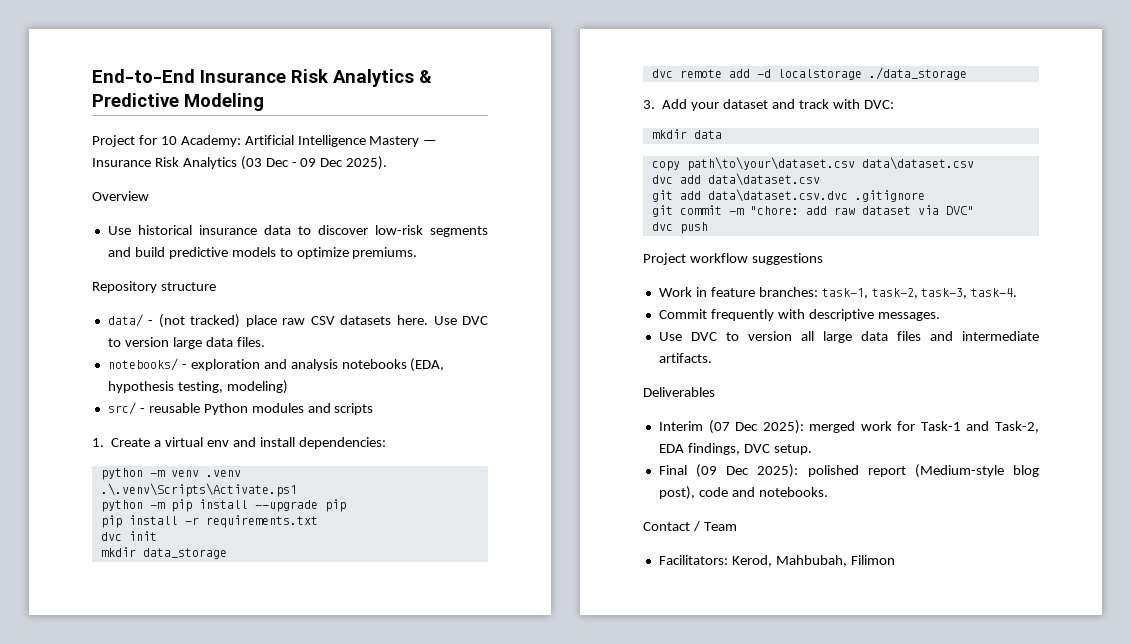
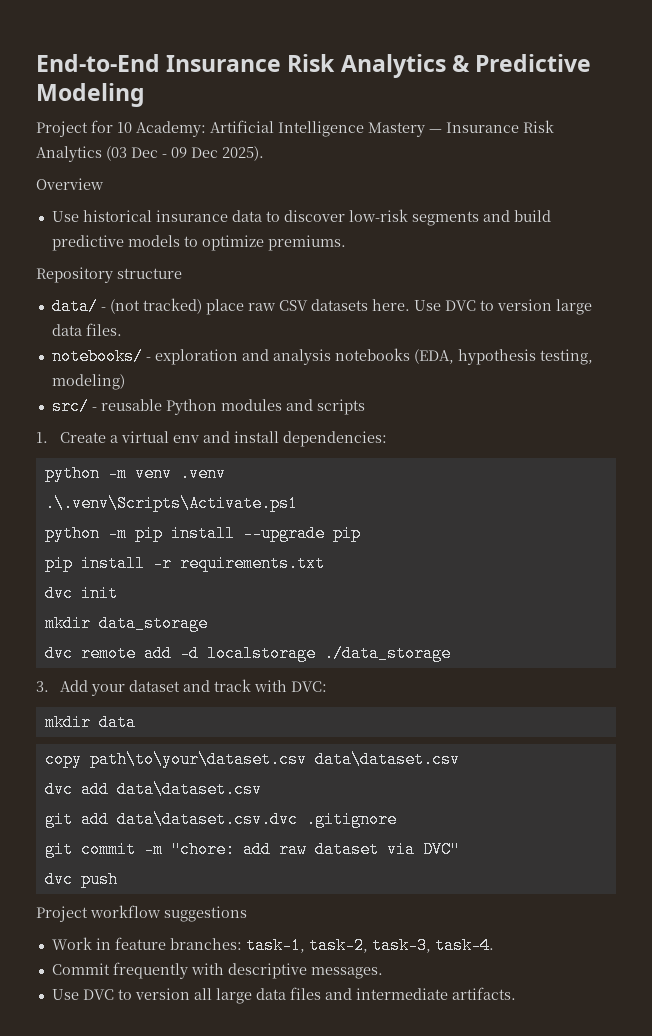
- Deliverables
- Interim (07 Dec 2025): merged work for Task-1 and Task-2, EDA findings, DVC setup.
- Final (09 Dec 2025): polished report (Medium-style blog post), code and notebooks.
- Contact / Team
- Facilitators: Kerod, Mahbubah, Filimon

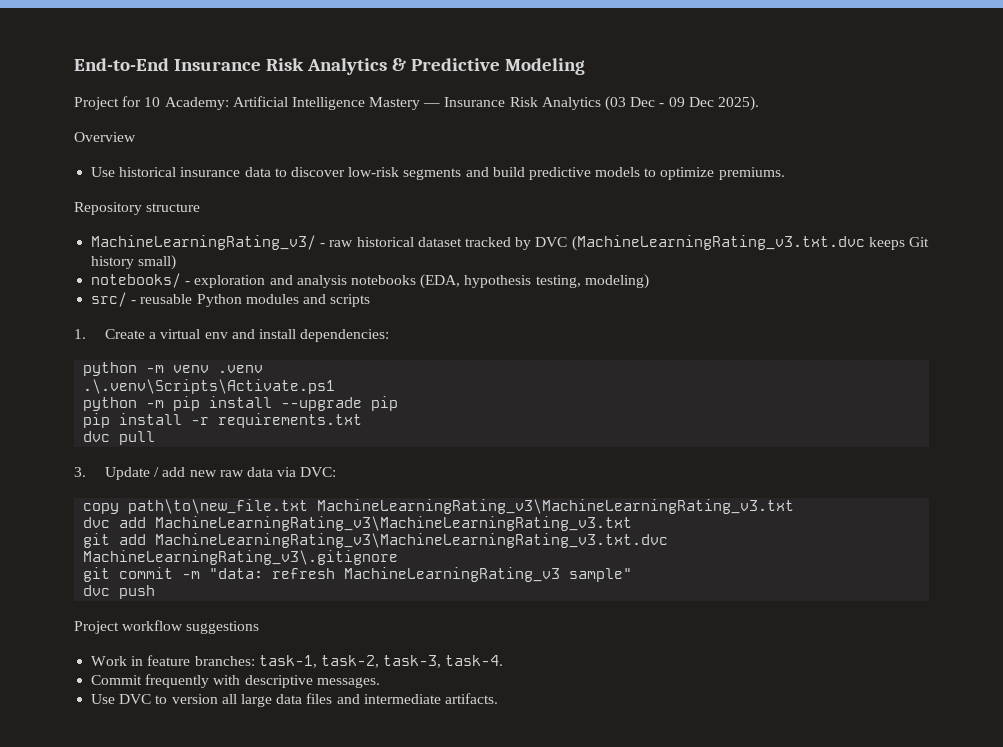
- data/ - (not tracked) place raw CSV datasets here. Use DVC to version large data files.
+ MachineLearningRating_v3/ - raw historical dataset tracked by DVC (MachineLearningRating_v3.txt.dvc keeps Git history small)
- dvc init
- mkdir data_storage
- dvc remote add -d localstorage ./data_storage
- 3. Add your dataset and track with DVC:
+ dvc pull
+ 3. Update / add new raw data via DVC:
- mkdir data
- copy path\to\your\dataset.csv data\dataset.csv
+ copy path\to\new_file.txt MachineLearningRating_v3\MachineLearningRating_v3.txt
- dvc add data\dataset.csv
+ dvc add MachineLearningRating_v3\MachineLearningRating_v3.txt
- git add data\dataset.csv.dvc .gitignore
+ git add MachineLearningRating_v3\MachineLearningRating_v3.txt.dvc MachineLearningRating_v3\.gitignore
- git commit -m "chore: add raw dataset via DVC"
+ git commit -m "data: refresh MachineLearningRating_v3 sample"

